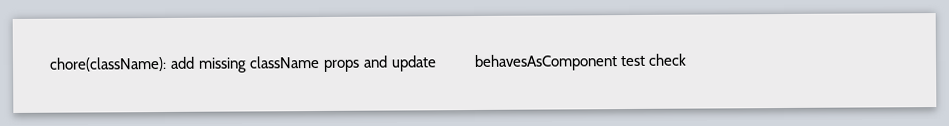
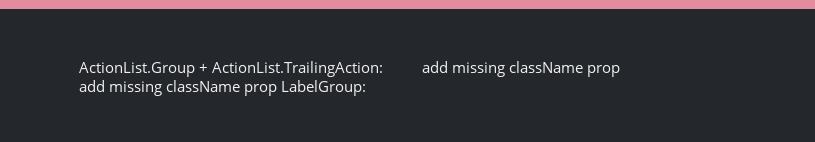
- chore(className): add missing className props and update behavesAsComponent test check
+ ActionList.Group + ActionList.TrailingAction: add missing className prop LabelGroup: add missing className prop

